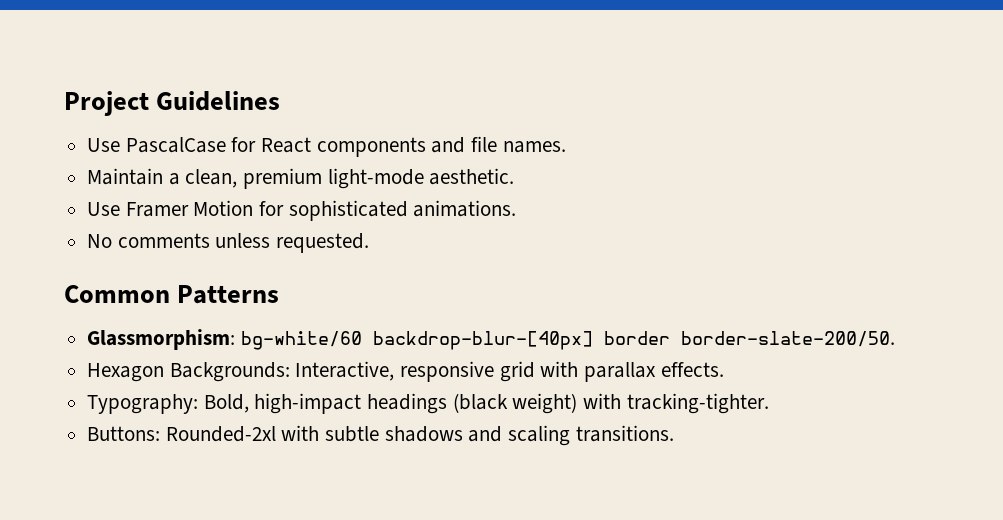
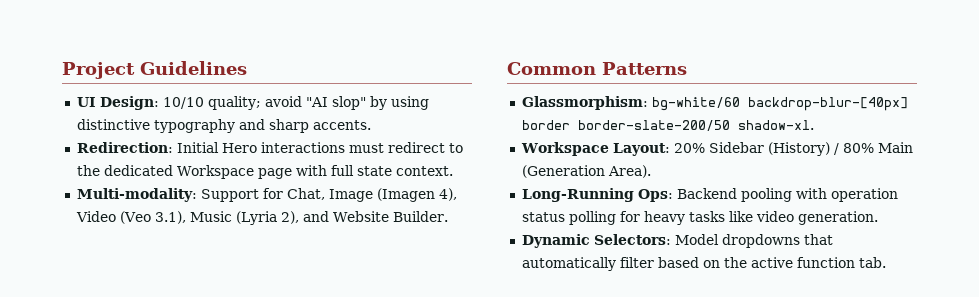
- Use PascalCase for React components and file names.
- Maintain a clean, premium light-mode aesthetic.
- Use Framer Motion for sophisticated animations.
- No comments unless requested.
+ UI Design: 10/10 quality; avoid "AI slop" by using distinctive typography and sharp accents.
+ Redirection: Initial Hero interactions must redirect to the dedicated Workspace page with full state context.
+ Multi-modality: Support for Chat, Image (Imagen 4), Video (Veo 3.1), Music (Lyria 2), and Website Builder.
- Glassmorphism: bg-white/60 backdrop-blur-[40px] border border-slate-200/50.
- Hexagon Backgrounds: Interactive, responsive grid with parallax effects.
- Typography: Bold, high-impact headings (black weight) with tracking-tighter.
- Buttons: Rounded-2xl with subtle shadows and scaling transitions.
+ Glassmorphism: bg-white/60 backdrop-blur-[40px] border border-slate-200/50 shadow-xl.
+ Workspace Layout: 20% Sidebar (History) / 80% Main (Generation Area).
+ Long-Running Ops: Backend pooling with operation status polling for heavy tasks like video generation.
+ Dynamic Selectors: Model dropdowns that automatically filter based on the active function tab.

